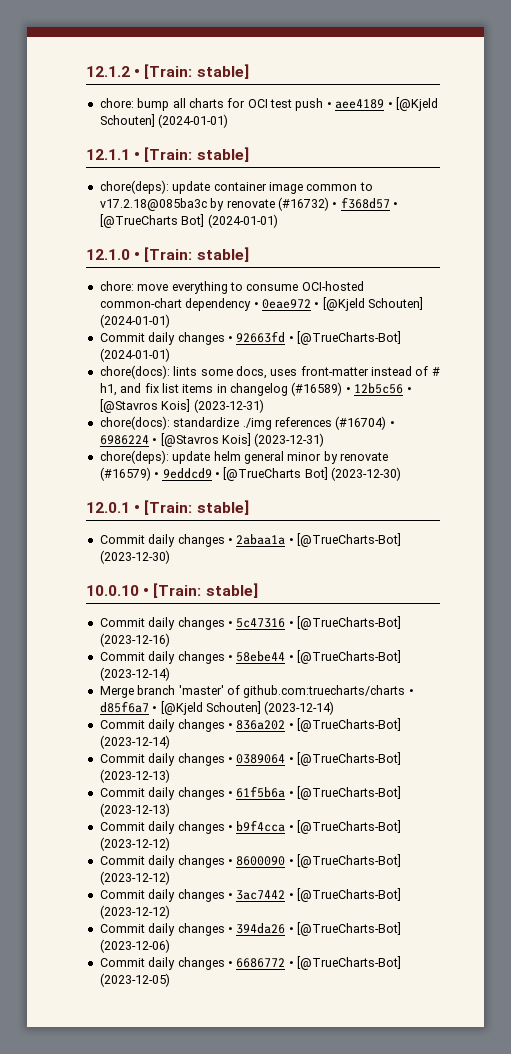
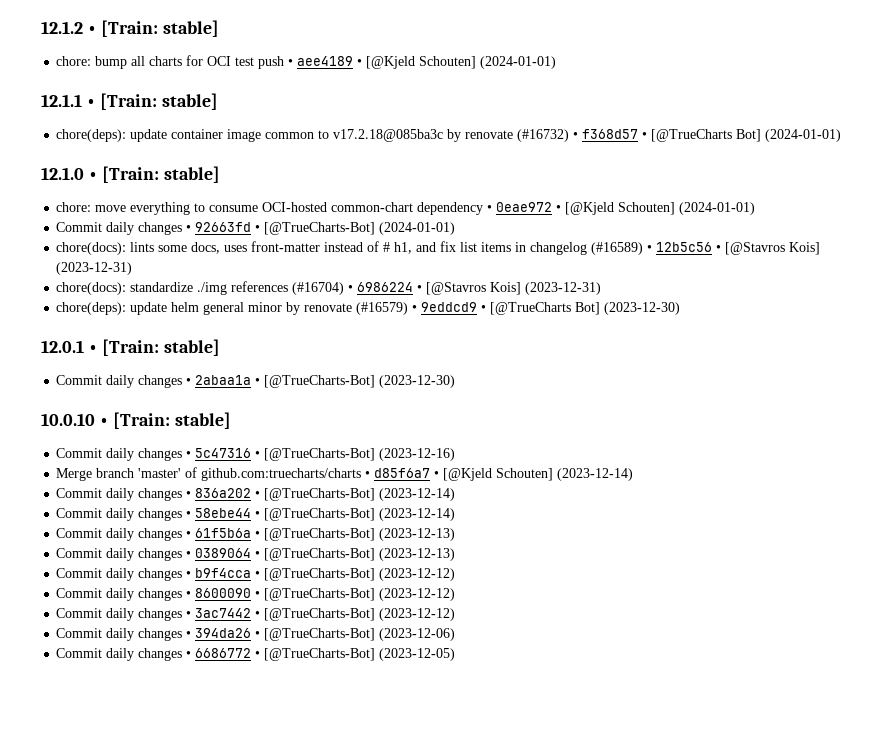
- Commit daily changes • 58ebe44 • [@TrueCharts-Bot] (2023-12-14)
+ Commit daily changes • 58ebe44 • [@TrueCharts-Bot] (2023-12-14)
+ Commit daily changes • 61f5b6a • [@TrueCharts-Bot] (2023-12-13)
  Commit daily changes • 0389064 • [@TrueCharts-Bot] (2023-12-13)
- Commit daily changes • 61f5b6a • [@TrueCharts-Bot] (2023-12-13)

